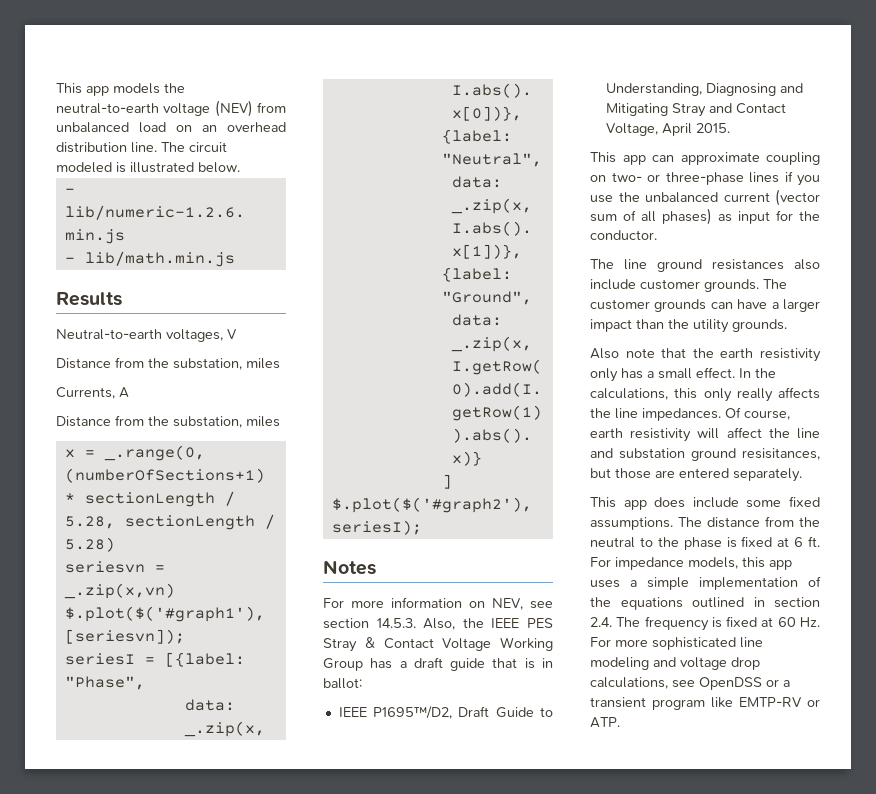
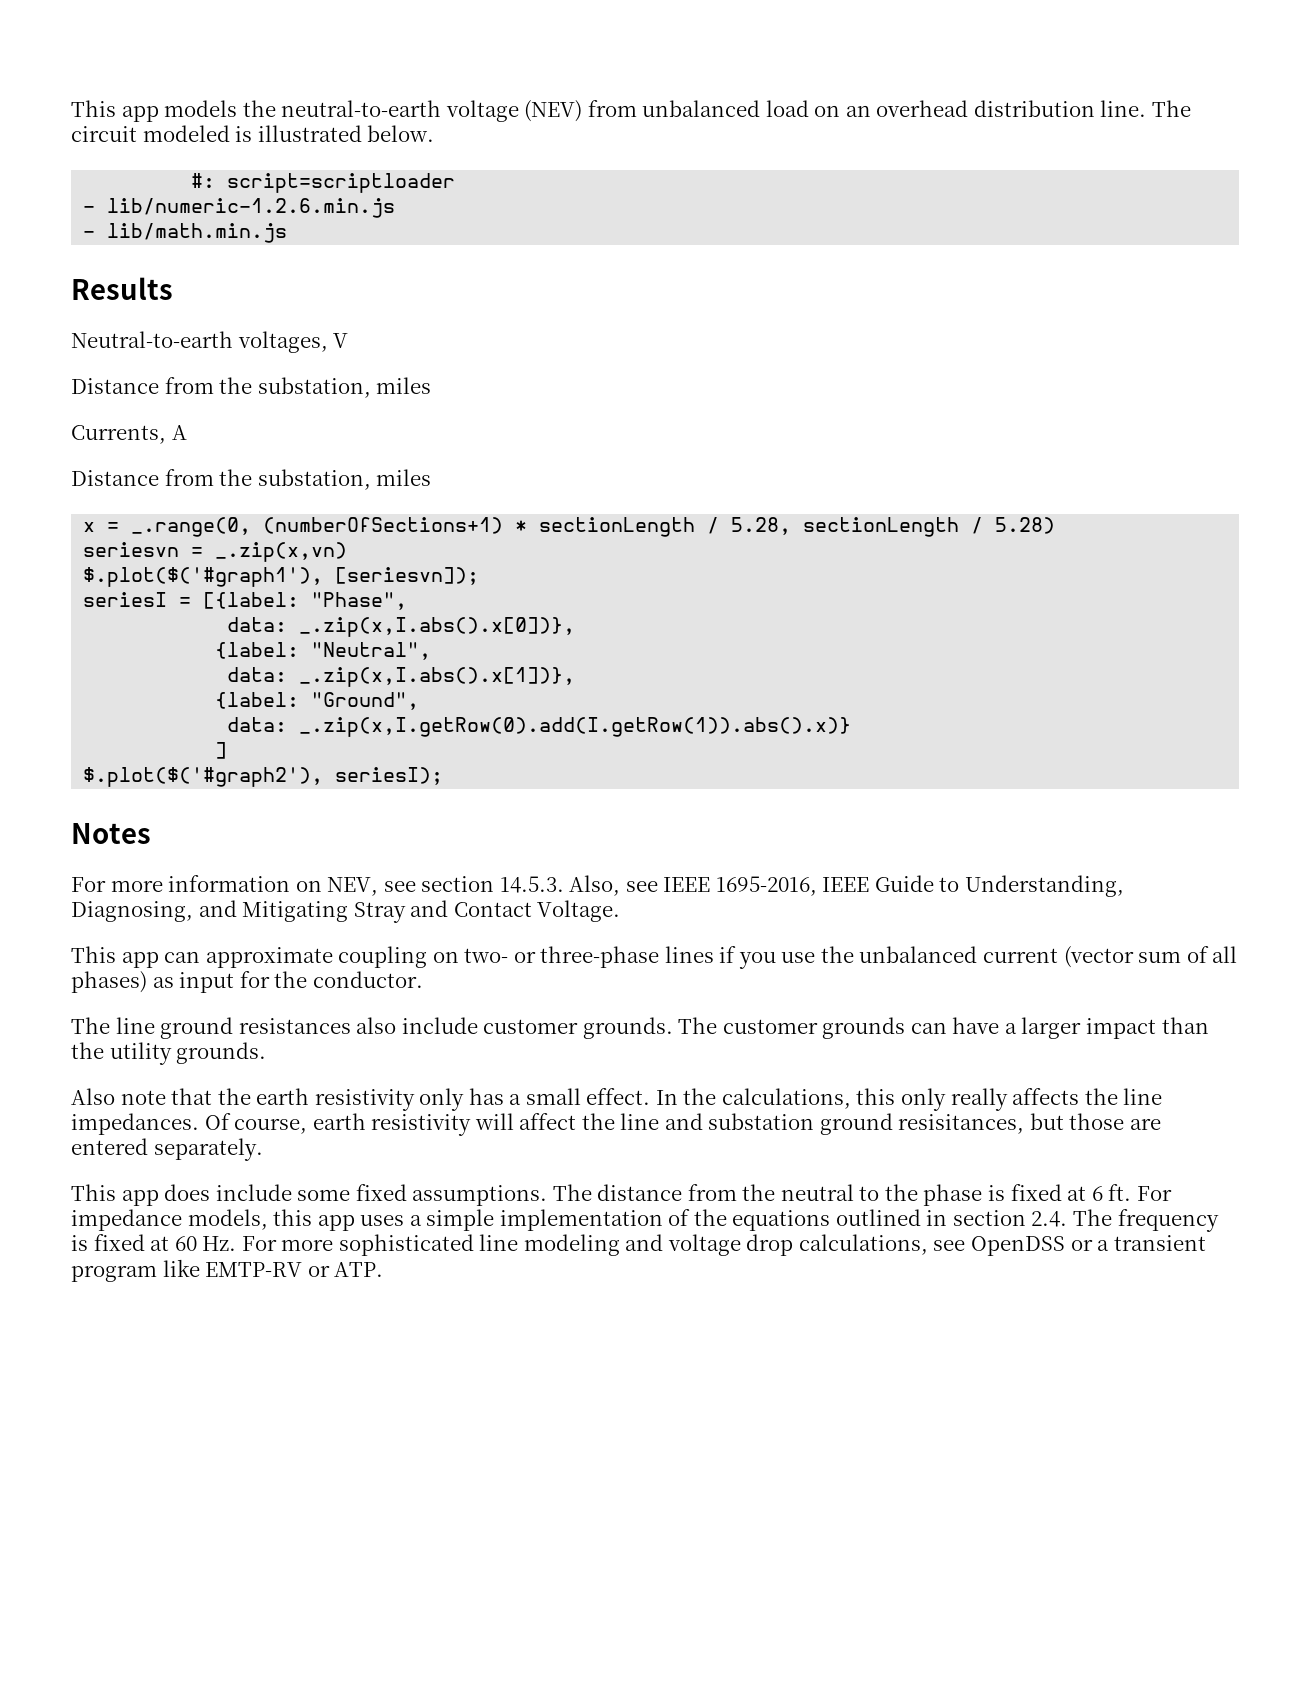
+ #: script=scriptloader
- For more information on NEV, see section 14.5.3. Also, the IEEE PES Stray & Contact Voltage Working Group has a draft guide that is in ballot:
- IEEE P1695™/D2, Draft Guide to Understanding, Diagnosing and Mitigating Stray and Contact Voltage, April 2015.
+ For more information on NEV, see section 14.5.3. Also, see IEEE 1695-2016, IEEE Guide to Understanding, Diagnosing, and Mitigating Stray and Contact Voltage.

